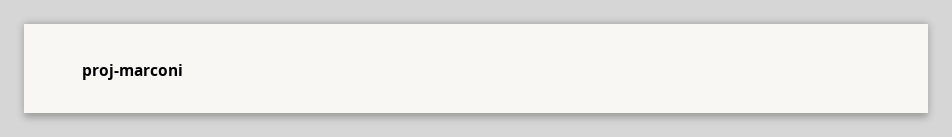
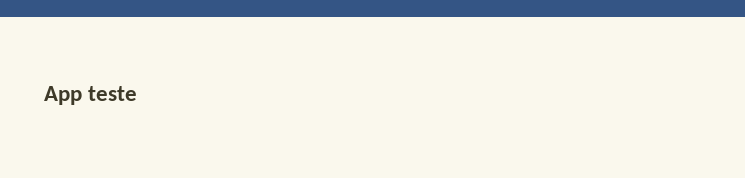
- proj-marconi
+ App teste

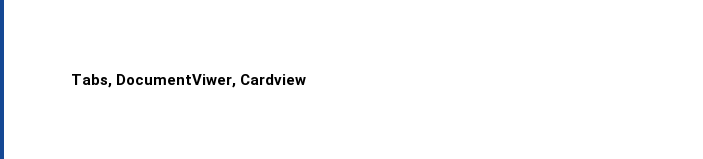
- App teste
+ Tabs, DocumentViwer, Cardview

